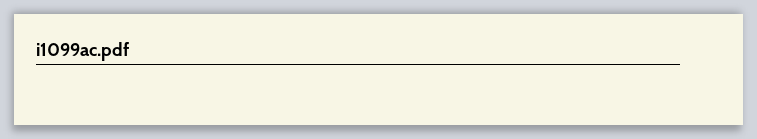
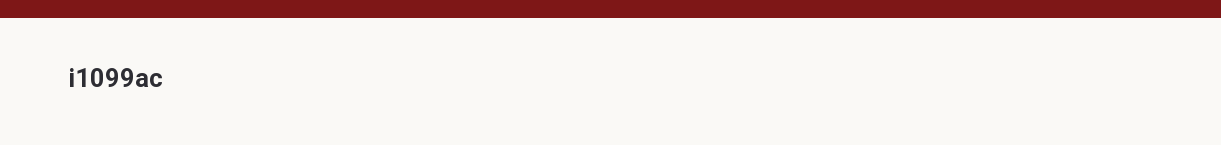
- i1099ac.pdf
+ i1099ac

